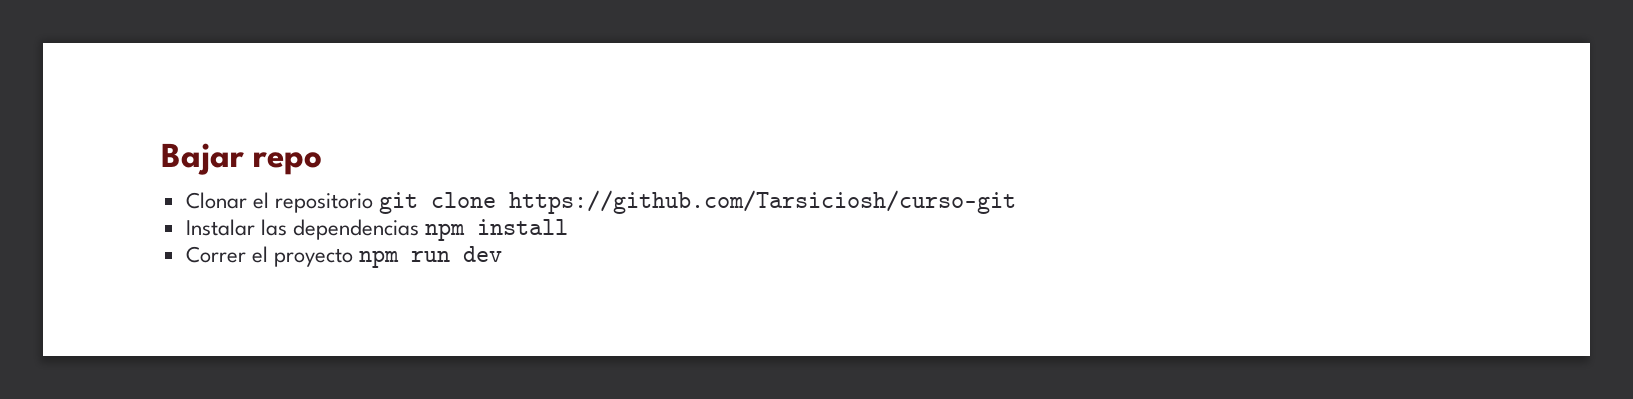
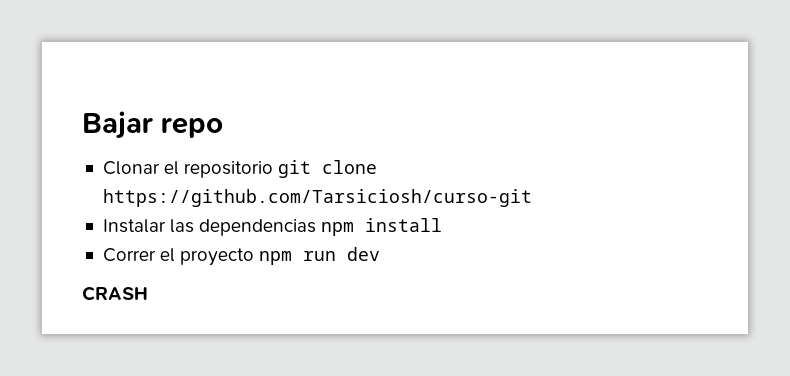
+ CRASH

